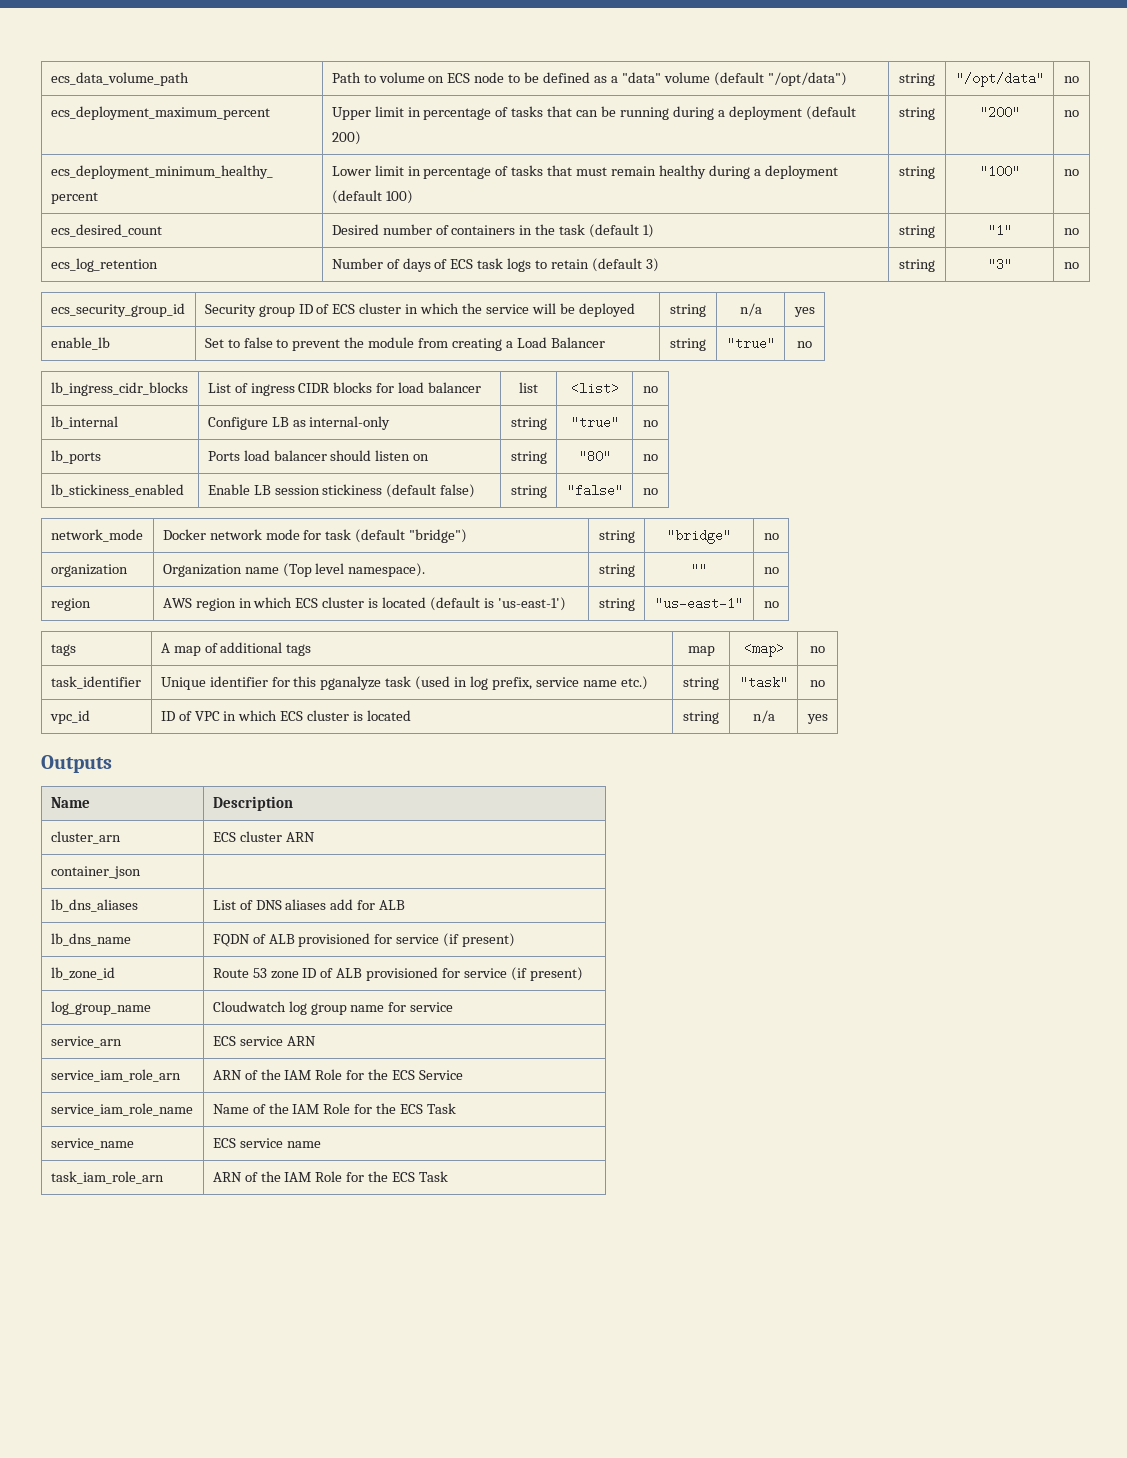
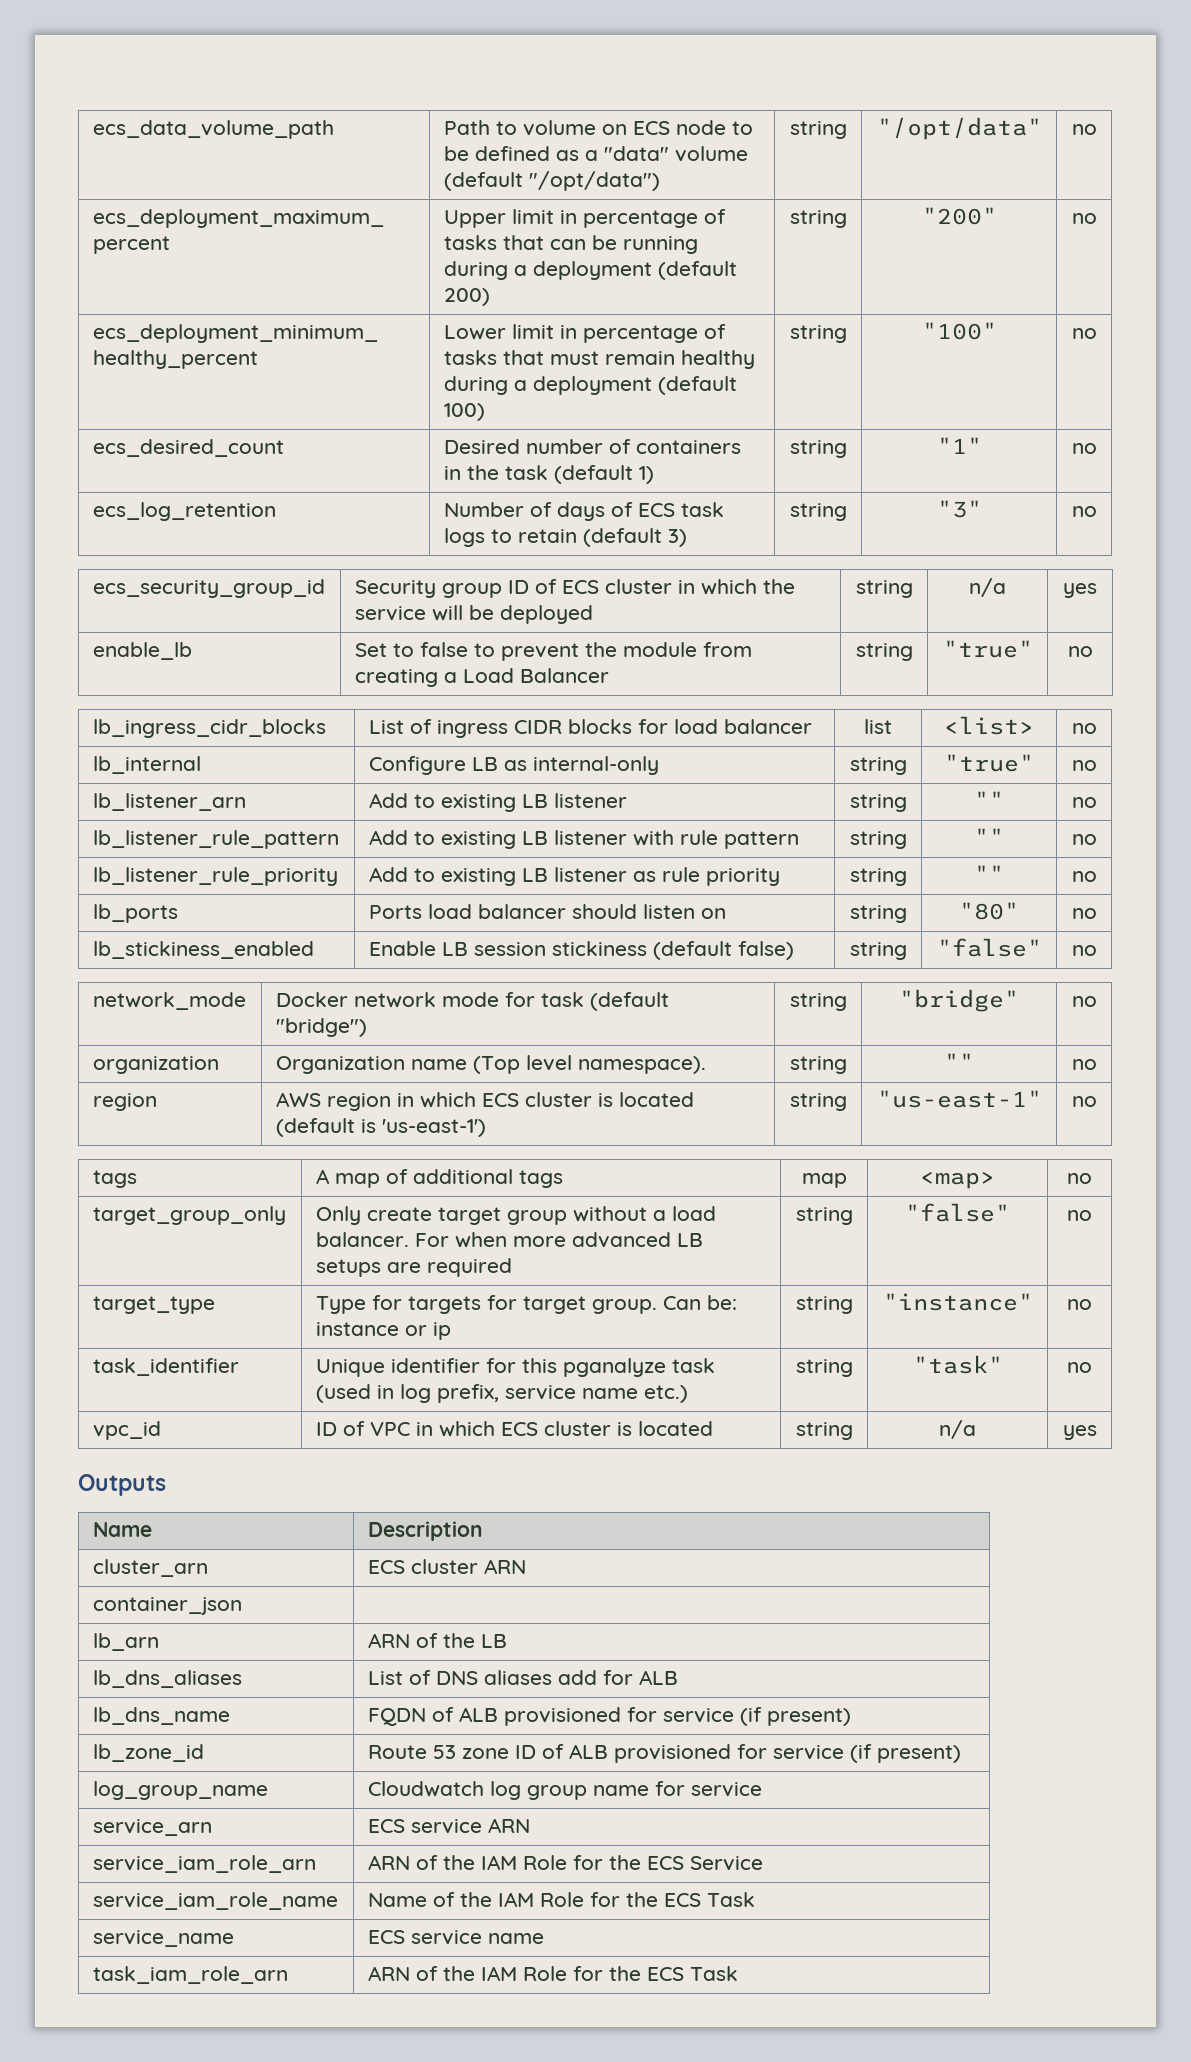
+ lb_listener_arn | Add to existing LB listener | string | "" | no
+ lb_listener_rule_pattern | Add to existing LB listener with rule pattern | string | "" | no
+ lb_listener_rule_priority | Add to existing LB listener as rule priority | string | "" | no
+ target_group_only | Only create target group without a load balancer. For when more advanced LB setups are required | string | "false" | no
+ target_type | Type for targets for target group. Can be: instance or ip | string | "instance" | no
+ lb_arn | ARN of the LB

